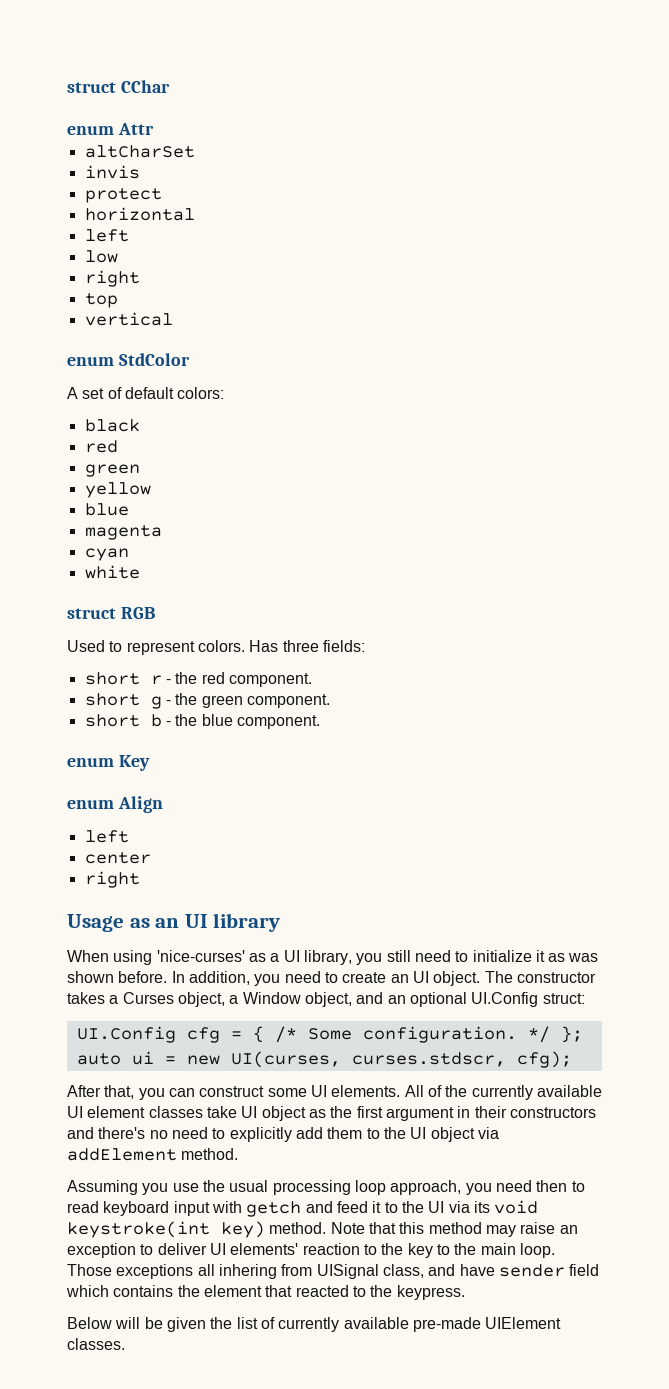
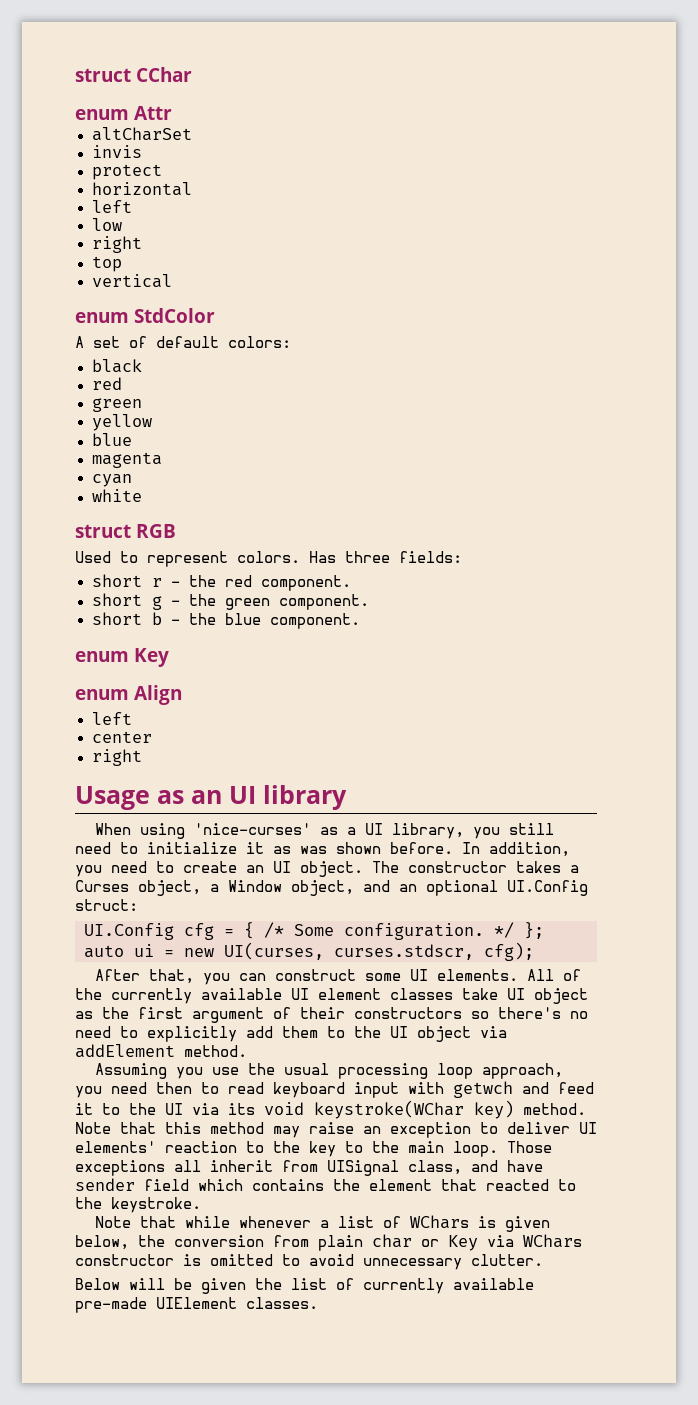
- All of the currently available UI element classes take UI object as the first argument in their constructors and there's no need to explicitly add them to the UI object via addElement method.
+ All of the currently available UI element classes take UI object as the first argument of their constructors so there's no need to explicitly add them to the UI object via addElement method.
- Assuming you use the usual processing loop approach, you need then to read keyboard input with getch and feed it to the UI via its void keystroke(int key) method.
+ Assuming you use the usual processing loop approach, you need then to read keyboard input with getwch and feed it to the UI via its void keystroke(WChar key) method.
- Those exceptions all inhering from UISignal class, and have sender field which contains the element that reacted to the keypress.
+ Those exceptions all inherit from UISignal class, and have sender field which contains the element that reacted to the keystroke.
+ Note that while whenever a list of WChars is given below, the conversion from plain char or Key via WChars constructor is omitted to avoid unnecessary clutter.

